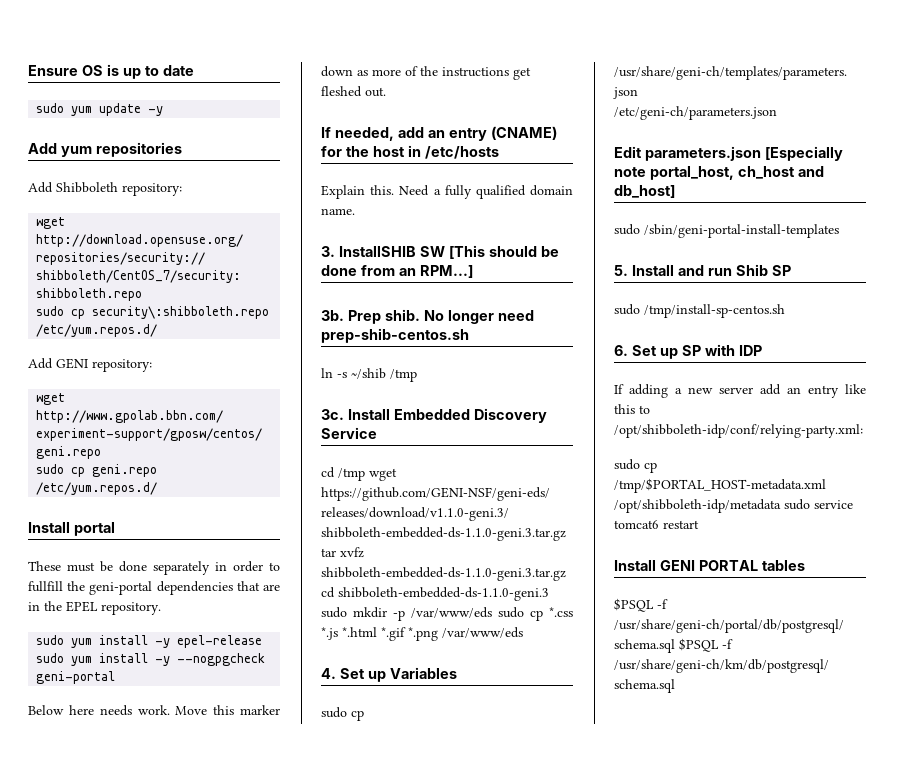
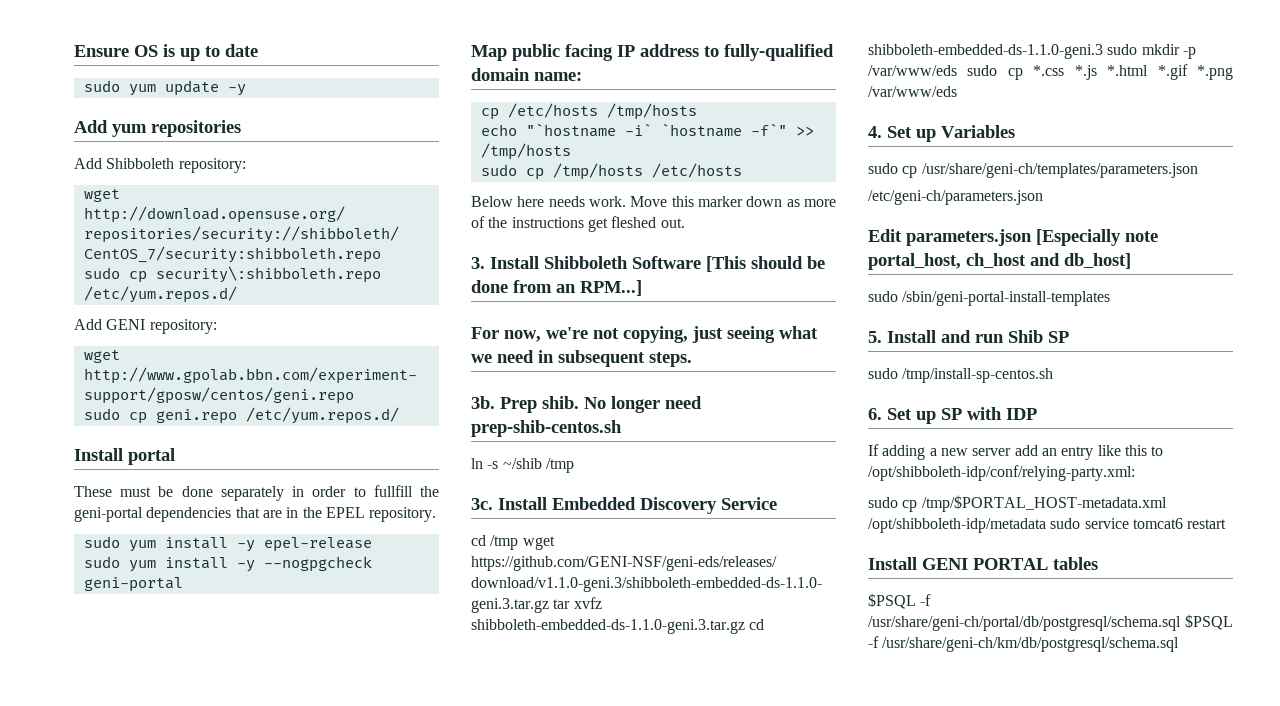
+ Map public facing IP address to fully-qualified domain name:
+ cp /etc/hosts /tmp/hosts
+ echo "`hostname -i` `hostname -f`" >> /tmp/hosts
+ sudo cp /tmp/hosts /etc/hosts
- If needed, add an entry (CNAME) for the host in /etc/hosts
- Explain this. Need a fully qualified domain name.
- 3. InstallSHIB SW [This should be done from an RPM...]
+ 3. Install Shibboleth Software [This should be done from an RPM...]
+ For now, we're not copying, just seeing what we need in subsequent steps.

